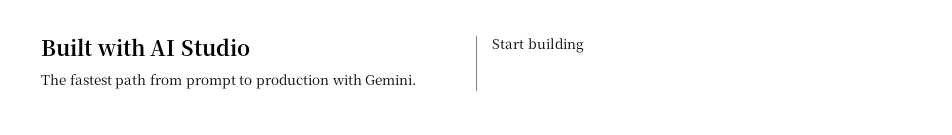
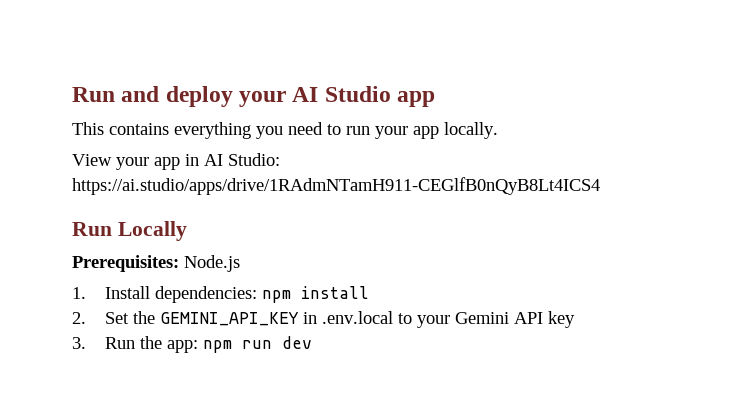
- Built with AI Studio
- The fastest path from prompt to production with Gemini.
- Start building
+ Run and deploy your AI Studio app
+ This contains everything you need to run your app locally.
+ View your app in AI Studio: https://ai.studio/apps/drive/1RAdmNTamH911-CEGlfB0nQyB8Lt4ICS4
+ Run Locally
+ Prerequisites: Node.js
+ 1. Install dependencies: npm install
+ 2. Set the GEMINI_API_KEY in .env.local to your Gemini API key
+ 3. Run the app: npm run dev

